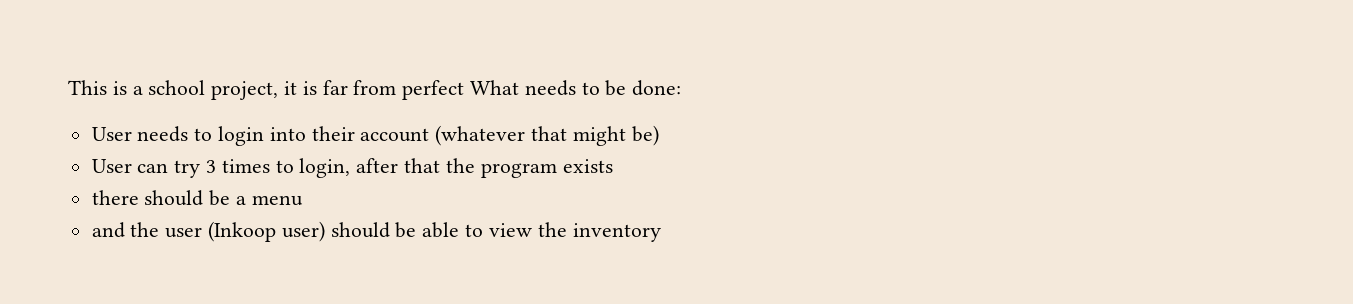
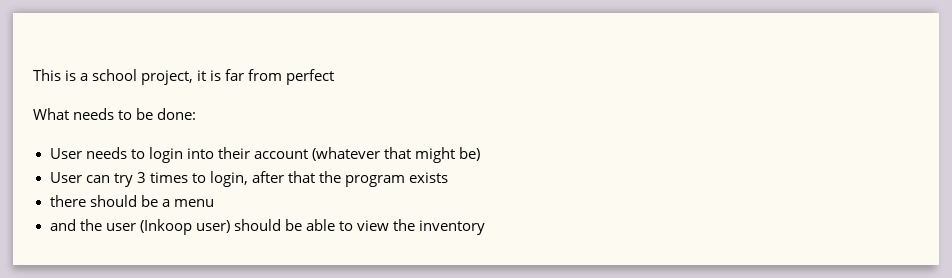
- This is a school project, it is far from perfect What needs to be done:
+ This is a school project, it is far from perfect
+ What needs to be done:

